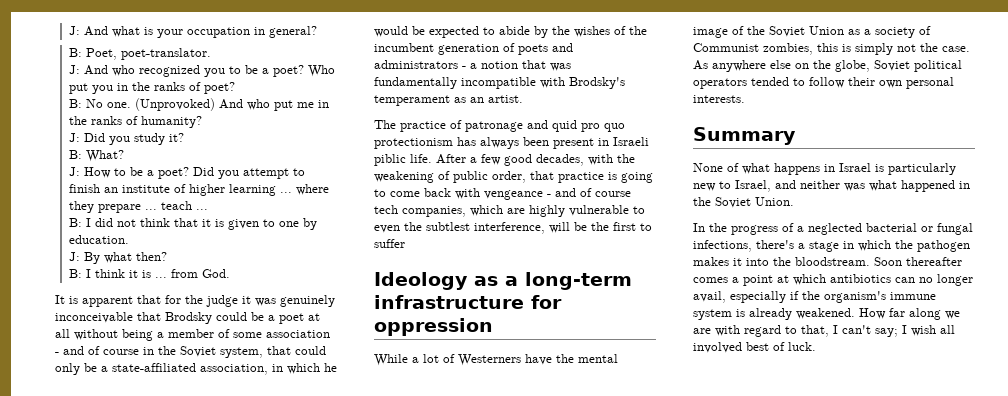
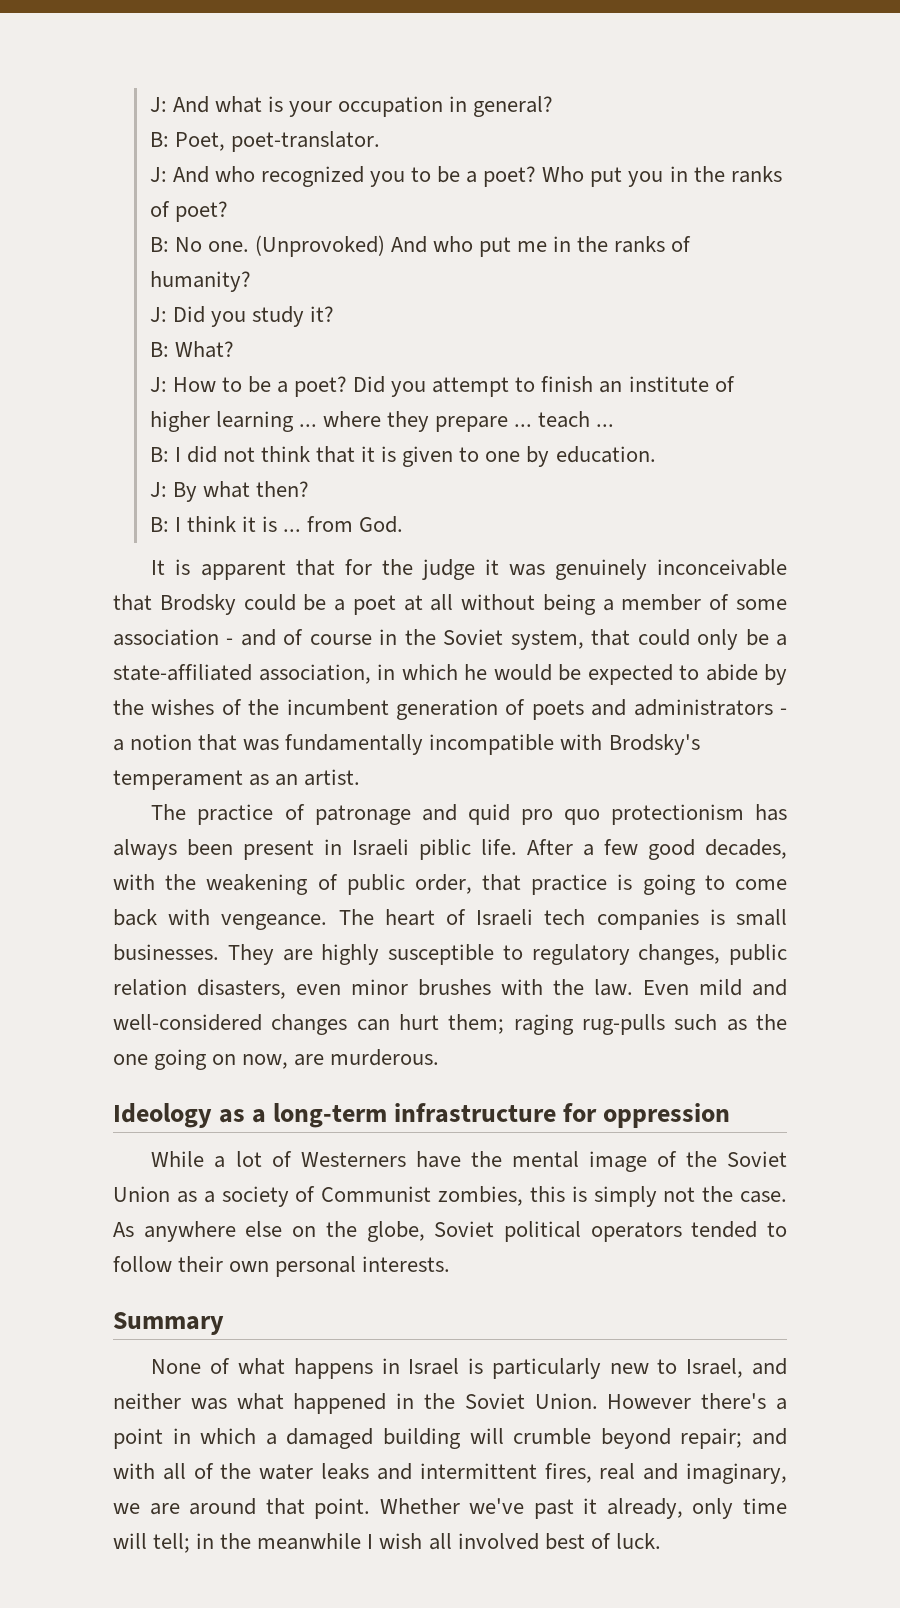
- After a few good decades, with the weakening of public order, that practice is going to come back with vengeance - and of course tech companies, which are highly vulnerable to even the subtlest interference, will be the first to suffer
+ After a few good decades, with the weakening of public order, that practice is going to come back with vengeance. The heart of Israeli tech companies is small businesses. They are highly susceptible to regulatory changes, public relation disasters, even minor brushes with the law. Even mild and well-considered changes can hurt them; raging rug-pulls such as the one going on now, are murderous.
- None of what happens in Israel is particularly new to Israel, and neither was what happened in the Soviet Union.
- In the progress of a neglected bacterial or fungal infections, there's a stage in which the pathogen makes it into the bloodstream. Soon thereafter comes a point at which antibiotics can no longer avail, especially if the organism's immune system is already weakened. How far along we are with regard to that, I can't say; I wish all involved best of luck.
+ None of what happens in Israel is particularly new to Israel, and neither was what happened in the Soviet Union. However there's a point in which a damaged building will crumble beyond repair; and with all of the water leaks and intermittent fires, real and imaginary, we are around that point. Whether we've past it already, only time will tell; in the meanwhile I wish all involved best of luck.

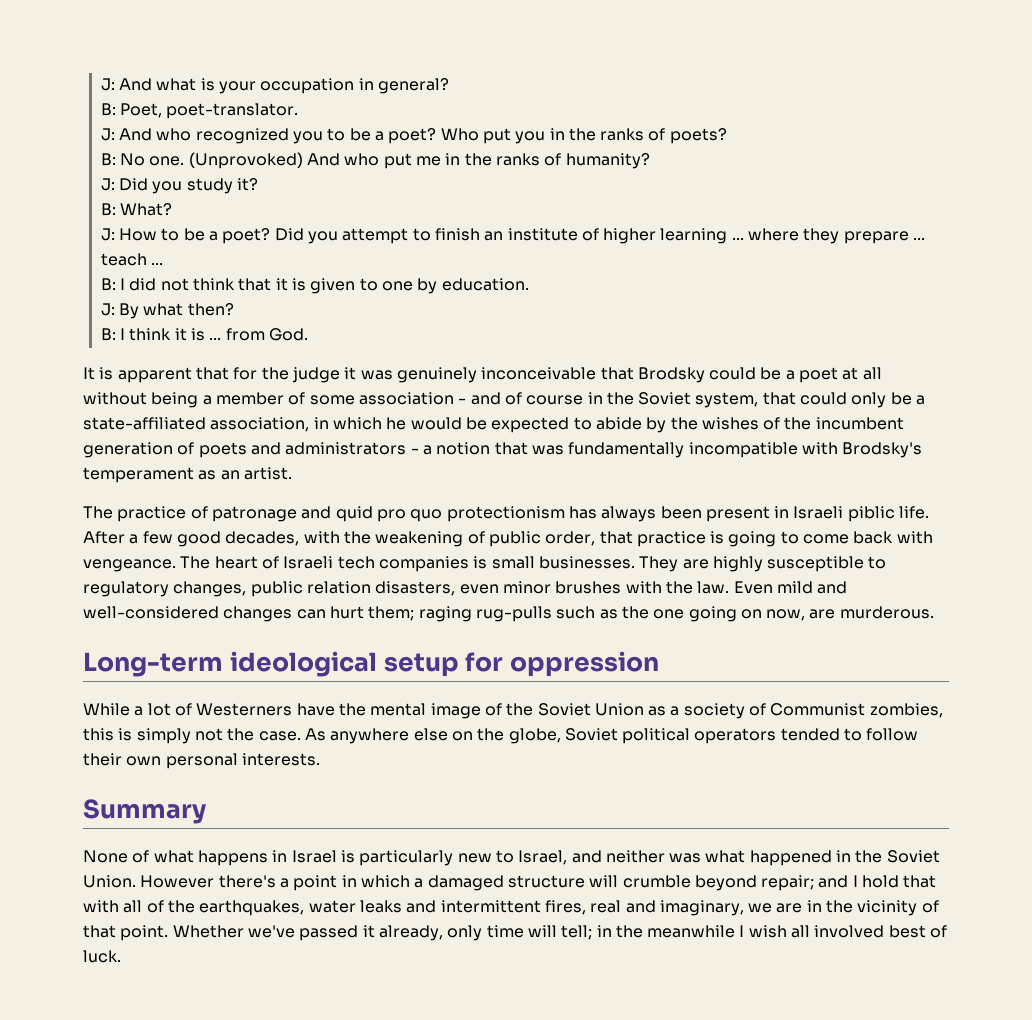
- Who put you in the ranks of poet?
+ Who put you in the ranks of poets?
- Ideology as a long-term infrastructure for oppression
+ Long-term ideological setup for oppression
- However there's a point in which a damaged building will crumble beyond repair; and with all of the water leaks and intermittent fires, real and imaginary, we are around that point.
+ However there's a point in which a damaged structure will crumble beyond repair; and I hold that with all of the earthquakes, water leaks and intermittent fires, real and imaginary, we are in the vicinity of that point.
- Whether we've past it already, only time will tell; in the meanwhile I wish all involved best of luck.
+ Whether we've passed it already, only time will tell; in the meanwhile I wish all involved best of luck.

